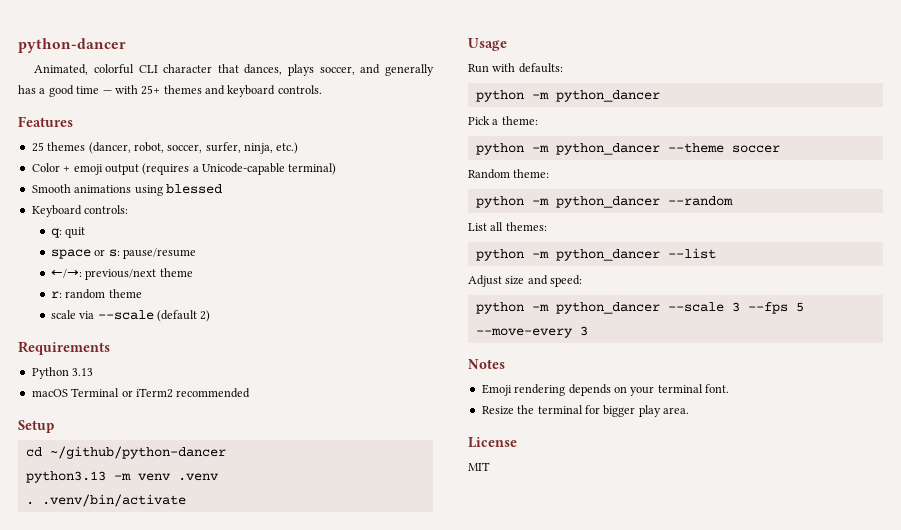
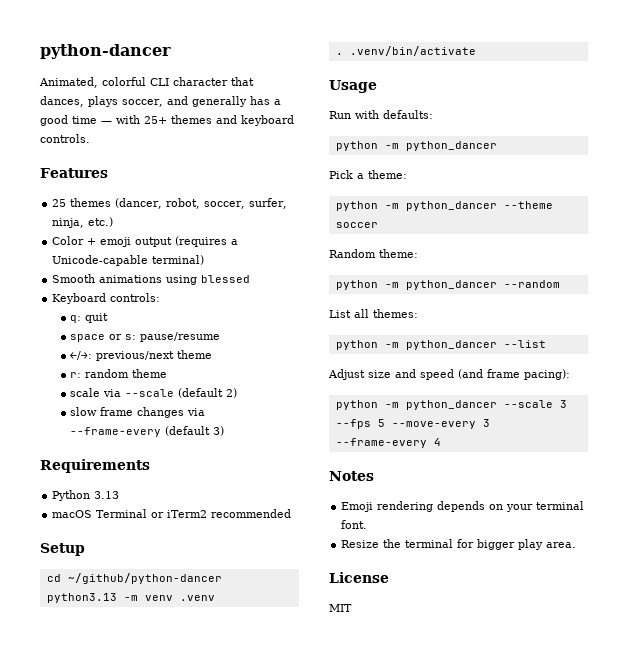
+ slow frame changes via --frame-every (default 3)
- Adjust size and speed:
+ Adjust size and speed (and frame pacing):
- python -m python_dancer --scale 3 --fps 5 --move-every 3
+ python -m python_dancer --scale 3 --fps 5 --move-every 3 --frame-every 4

